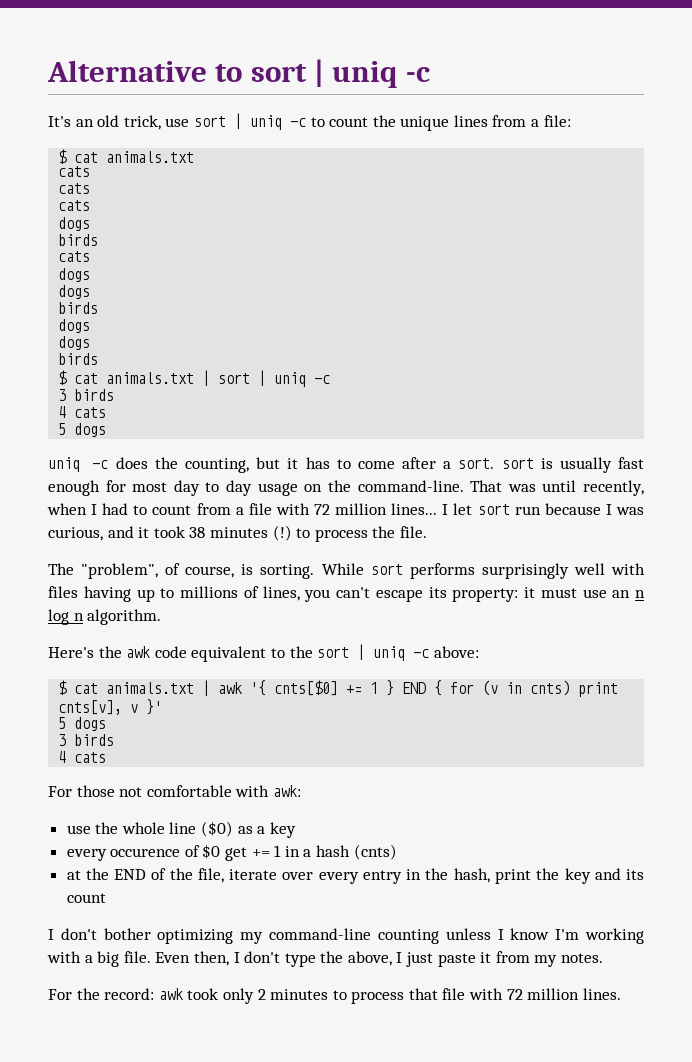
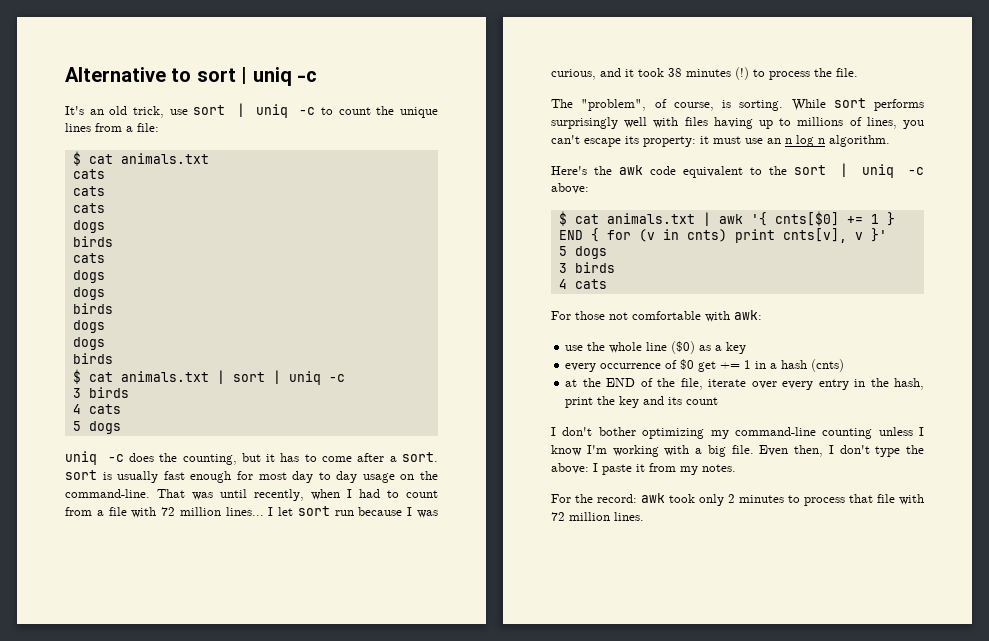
- every occurence of $0 get += 1 in a hash (cnts)
+ every occurrence of $0 get += 1 in a hash (cnts)
- Even then, I don't type the above, I just paste it from my notes.
+ Even then, I don't type the above: I paste it from my notes.

